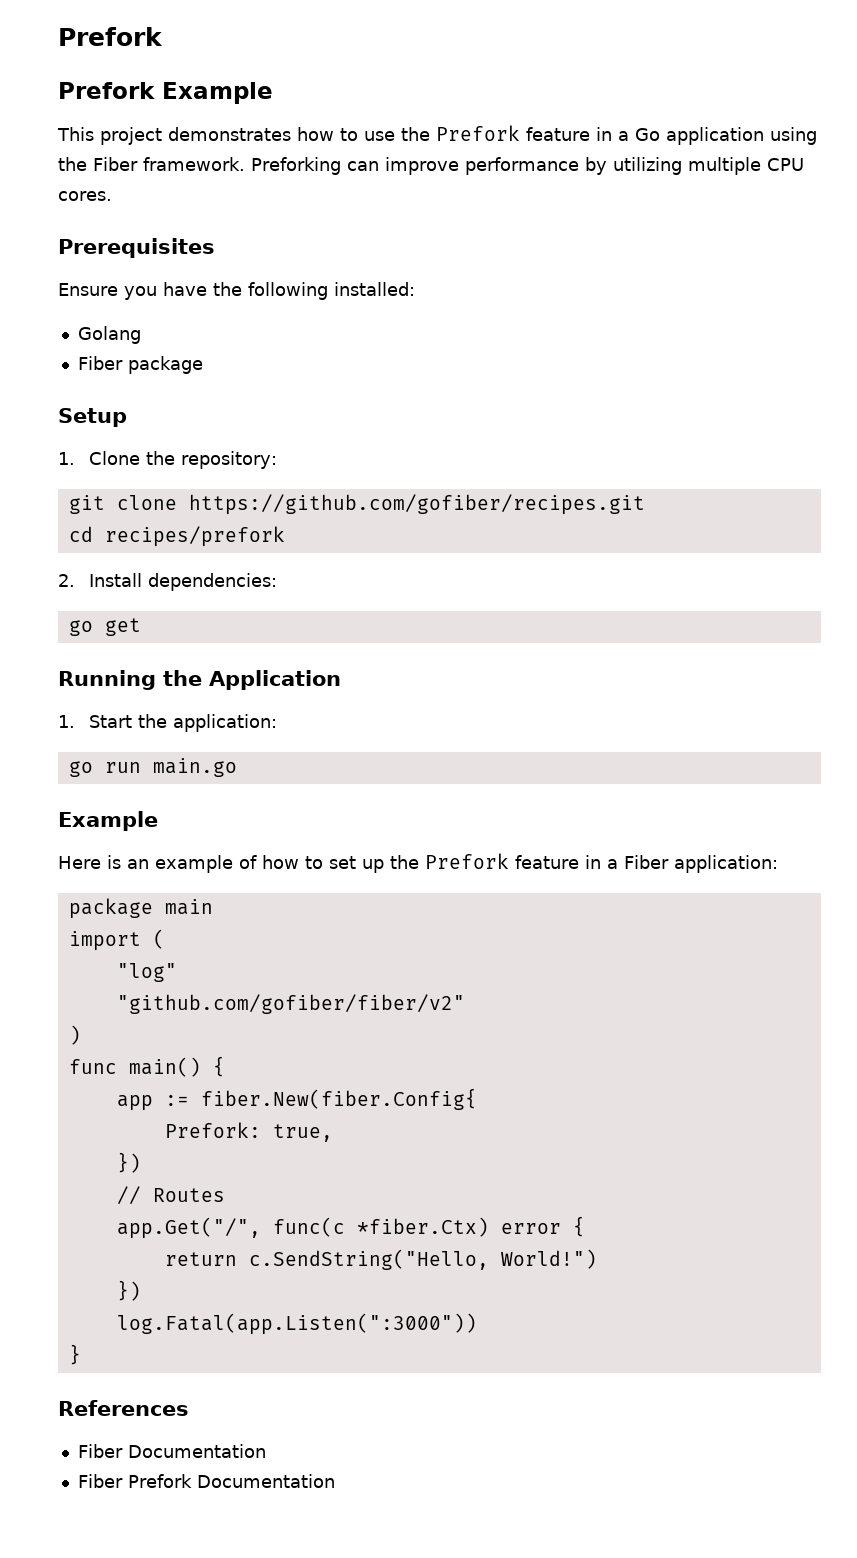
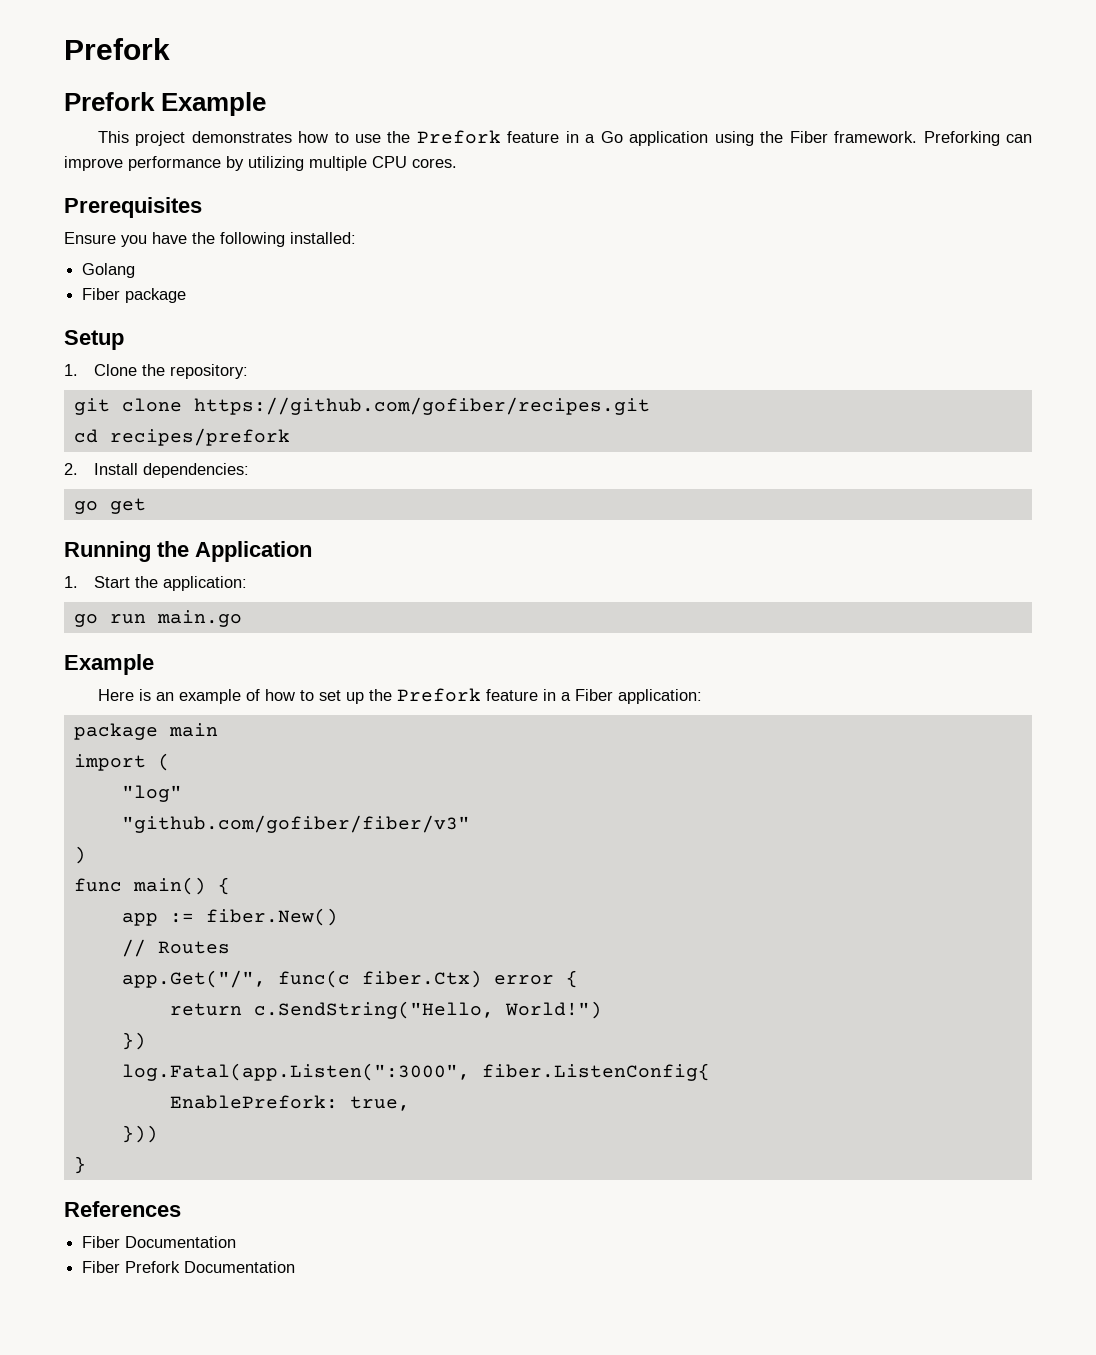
- "github.com/gofiber/fiber/v2"
+ "github.com/gofiber/fiber/v3"
- app := fiber.New(fiber.Config{
- Prefork: true,
- })
+ app := fiber.New()
- app.Get("/", func(c *fiber.Ctx) error {
+ app.Get("/", func(c fiber.Ctx) error {
- log.Fatal(app.Listen(":3000"))
+ log.Fatal(app.Listen(":3000", fiber.ListenConfig{
+ EnablePrefork: true,
+ }))

